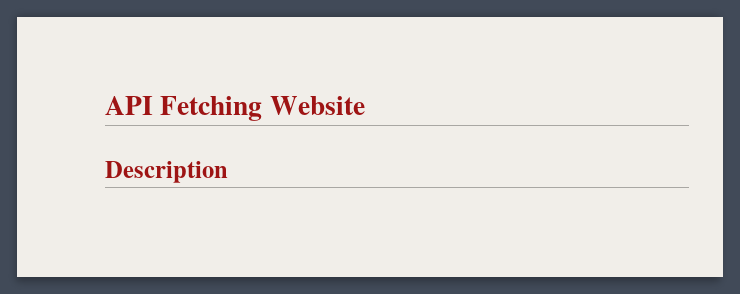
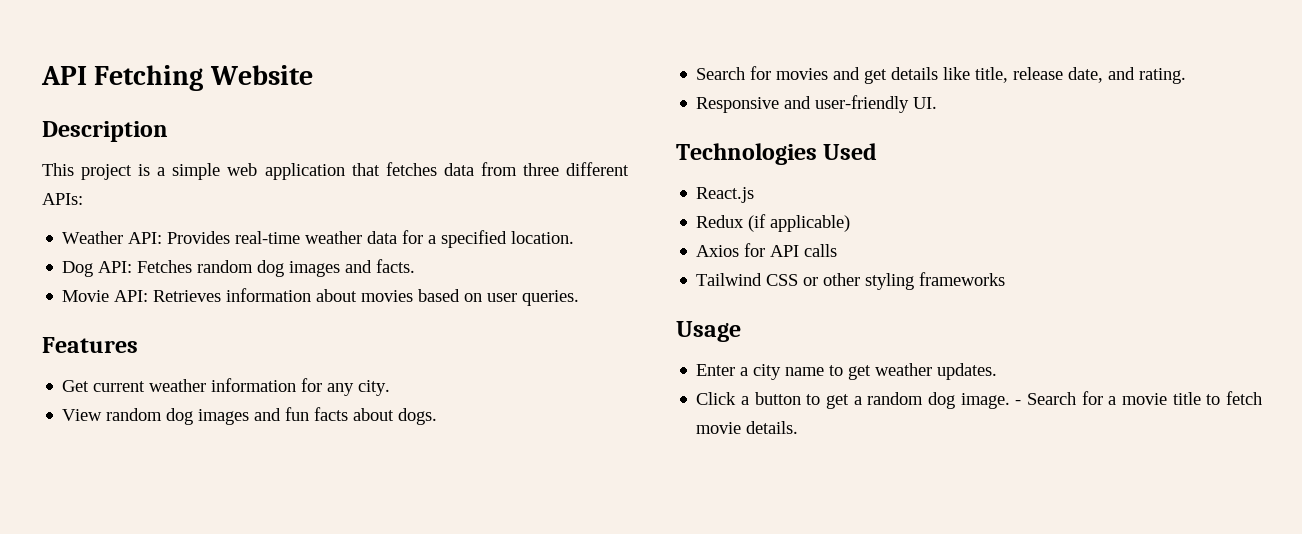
+ This project is a simple web application that fetches data from three different APIs:
+ Weather API: Provides real-time weather data for a specified location.
+ Dog API: Fetches random dog images and facts.
+ Movie API: Retrieves information about movies based on user queries.
+ Features
+ Get current weather information for any city.
+ View random dog images and fun facts about dogs.
+ Search for movies and get details like title, release date, and rating.
+ Responsive and user-friendly UI.
+ Technologies Used
+ React.js
+ Redux (if applicable)
+ Axios for API calls
+ Tailwind CSS or other styling frameworks
+ Usage
+ Enter a city name to get weather updates.
+ Click a button to get a random dog image. - Search for a movie title to fetch movie details.

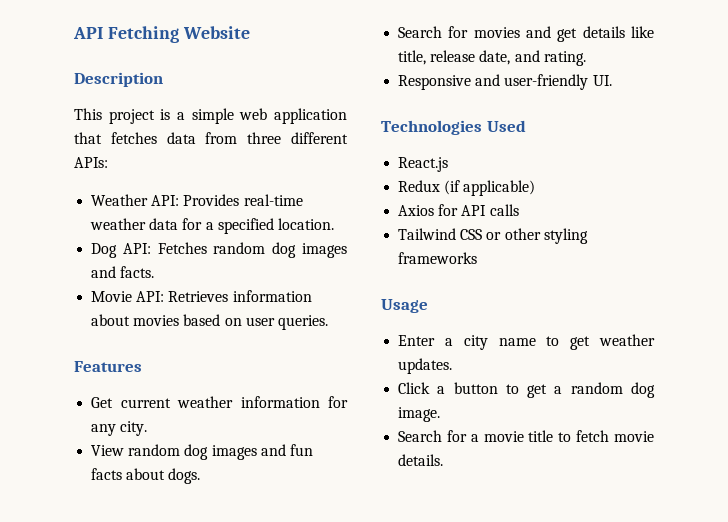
- Click a button to get a random dog image. - Search for a movie title to fetch movie details.
+ Click a button to get a random dog image.
+ Search for a movie title to fetch movie details.

